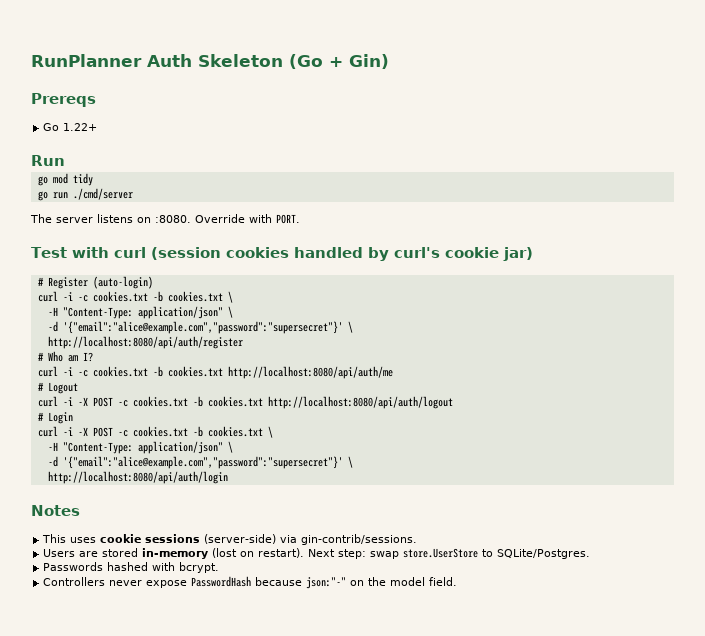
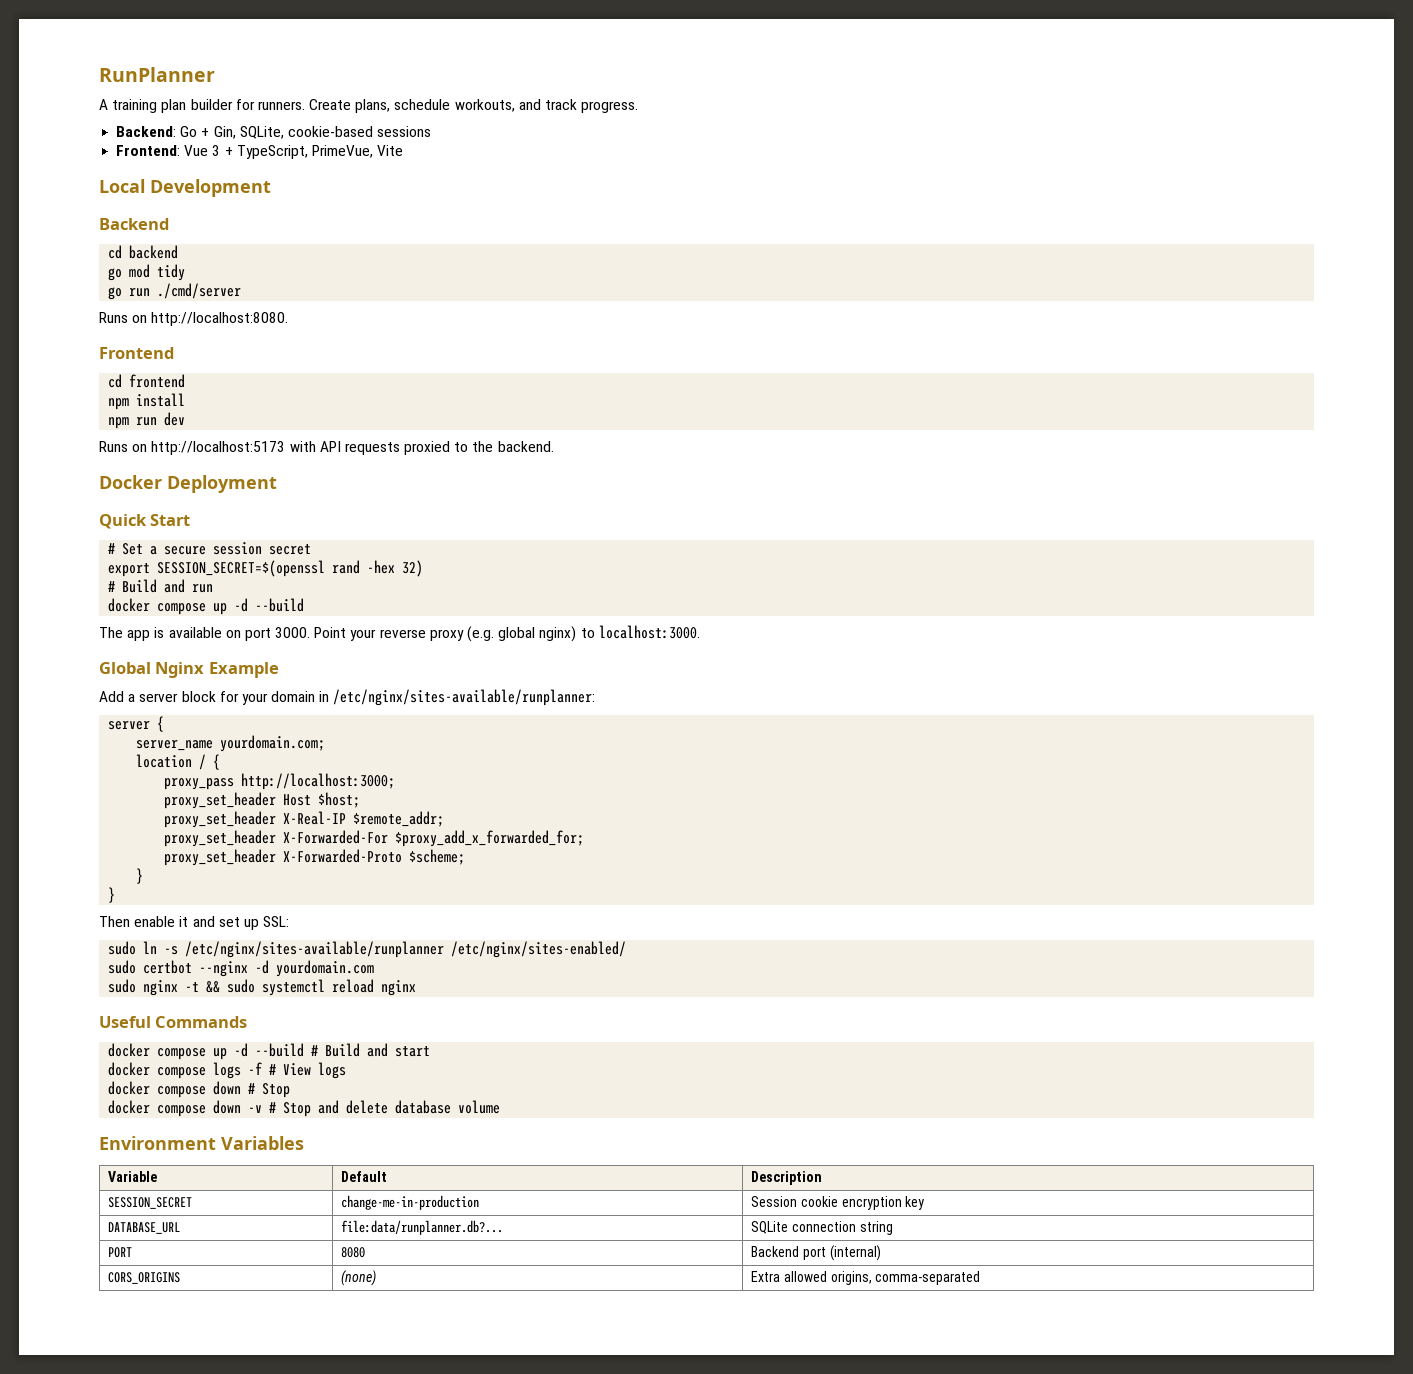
- RunPlanner Auth Skeleton (Go + Gin)
- Prereqs
- Go 1.22+
- Run
+ RunPlanner
+ A training plan builder for runners. Create plans, schedule workouts, and track progress.
+ Backend: Go + Gin, SQLite, cookie-based sessions
+ Frontend: Vue 3 + TypeScript, PrimeVue, Vite
+ Local Development
+ Backend
+ cd backend
- The server listens on :8080. Override with PORT.
- Test with curl (session cookies handled by curl's cookie jar)
- # Register (auto-login)
- curl -i -c cookies.txt -b cookies.txt \
- -H "Content-Type: application/json" \
- -d '{"email":"alice@example.com","password":"supersecret"}' \
- http://localhost:8080/api/auth/register
- # Who am I?
- curl -i -c cookies.txt -b cookies.txt http://localhost:8080/api/auth/me
- # Logout
- curl -i -X POST -c cookies.txt -b cookies.txt http://localhost:8080/api/auth/logout
- # Login
- curl -i -X POST -c cookies.txt -b cookies.txt \
- -H "Content-Type: application/json" \
- -d '{"email":"alice@example.com","password":"supersecret"}' \
- http://localhost:8080/api/auth/login
- Notes
- This uses cookie sessions (server-side) via gin-contrib/sessions.
- Users are stored in-memory (lost on restart). Next step: swap store.UserStore to SQLite/Postgres.
- Passwords hashed with bcrypt.
- Controllers never expose PasswordHash because json:"-" on the model field.
+ Runs on http://localhost:8080.
+ Frontend
+ cd frontend
+ npm install
+ npm run dev
+ Runs on http://localhost:5173 with API requests proxied to the backend.
+ Docker Deployment
+ Quick Start
+ # Set a secure session secret
+ export SESSION_SECRET=$(openssl rand -hex 32)
+ # Build and run
+ docker compose up -d --build
+ The app is available on port 3000. Point your reverse proxy (e.g. global nginx) to localhost:3000.
+ Global Nginx Example
+ Add a server block for your domain in /etc/nginx/sites-available/runplanner:
+ server {
+ server_name yourdomain.com;
+ location / {
+ proxy_pass http://localhost:3000;
+ proxy_set_header Host $host;
+ proxy_set_header X-Real-IP $remote_addr;
+ proxy_set_header X-Forwarded-For $proxy_add_x_forwarded_for;
+ proxy_set_header X-Forwarded-Proto $scheme;
+ }
+ }
+ Then enable it and set up SSL:
+ sudo ln -s /etc/nginx/sites-available/runplanner /etc/nginx/sites-enabled/
+ sudo certbot --nginx -d yourdomain.com
+ sudo nginx -t && sudo systemctl reload nginx
+ Useful Commands
+ docker compose up -d --build # Build and start
+ docker compose logs -f # View logs
+ docker compose down # Stop
+ docker compose down -v # Stop and delete database volume
+ Environment Variables
+ Variable | Default | Description
+ SESSION_SECRET | change-me-in-production | Session cookie encryption key
+ DATABASE_URL | file:data/runplanner.db?... | SQLite connection string
+ PORT | 8080 | Backend port (internal)
+ CORS_ORIGINS | (none) | Extra allowed origins, comma-separated

